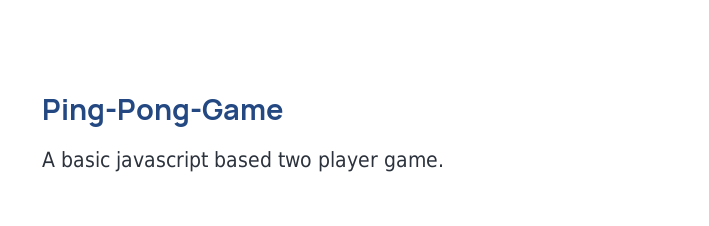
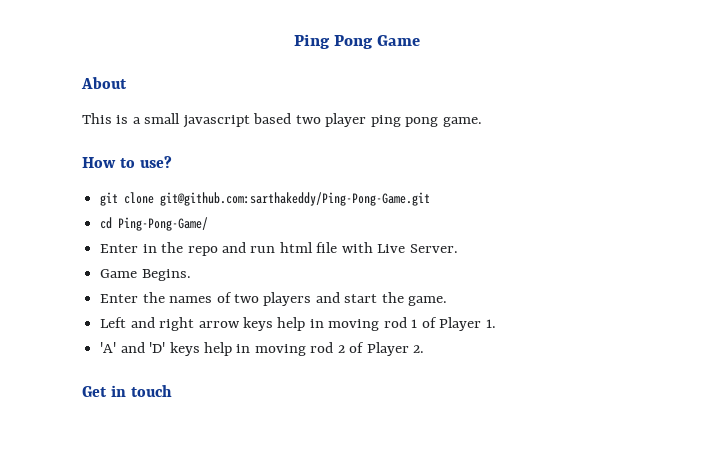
- Ping-Pong-Game
- A basic javascript based two player game.
+ Ping Pong Game
+ About
+ This is a small javascript based two player ping pong game.
+ How to use?
+ git clone git@github.com:sarthakeddy/Ping-Pong-Game.git
+ cd Ping-Pong-Game/
+ Enter in the repo and run html file with Live Server.
+ Game Begins.
+ Enter the names of two players and start the game.
+ Left and right arrow keys help in moving rod 1 of Player 1.
+ 'A' and 'D' keys help in moving rod 2 of Player 2.
+ Get in touch

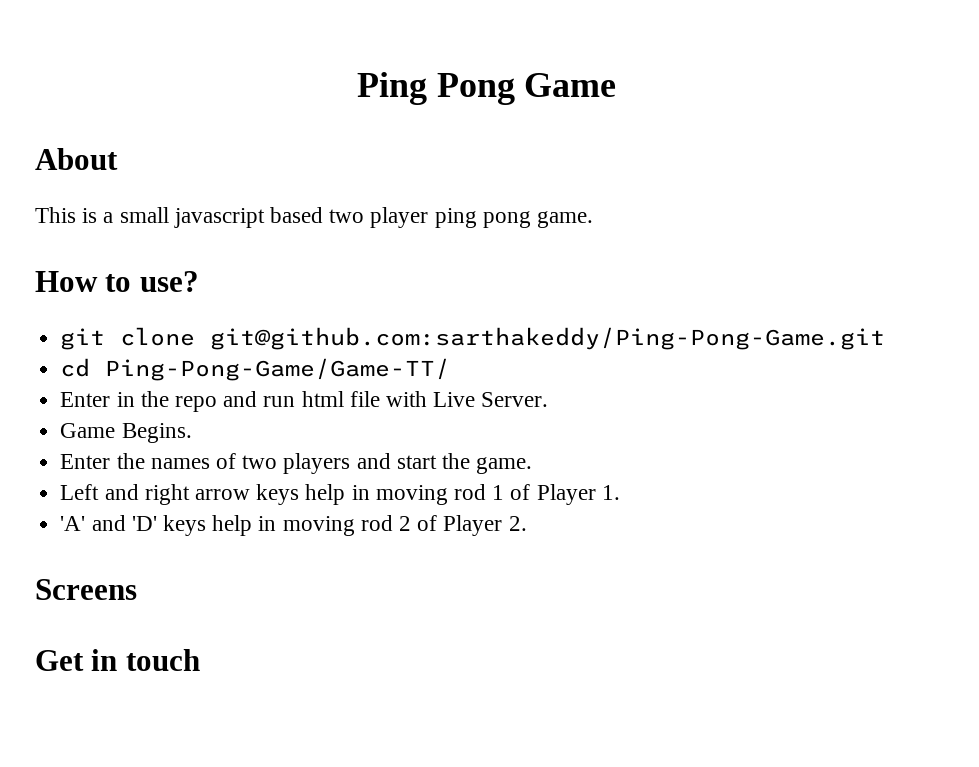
- cd Ping-Pong-Game/
+ cd Ping-Pong-Game/Game-TT/
+ Screens

